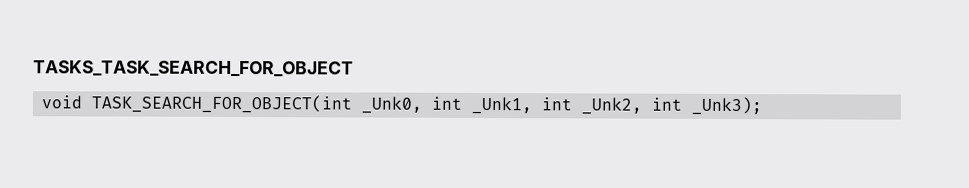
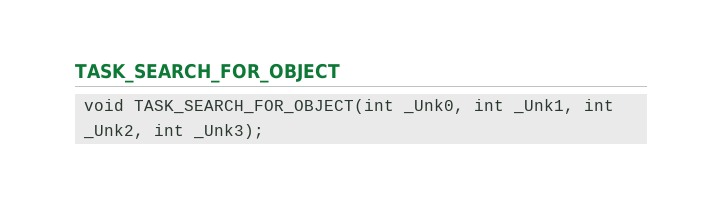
- TASKS_TASK_SEARCH_FOR_OBJECT
+ TASK_SEARCH_FOR_OBJECT

